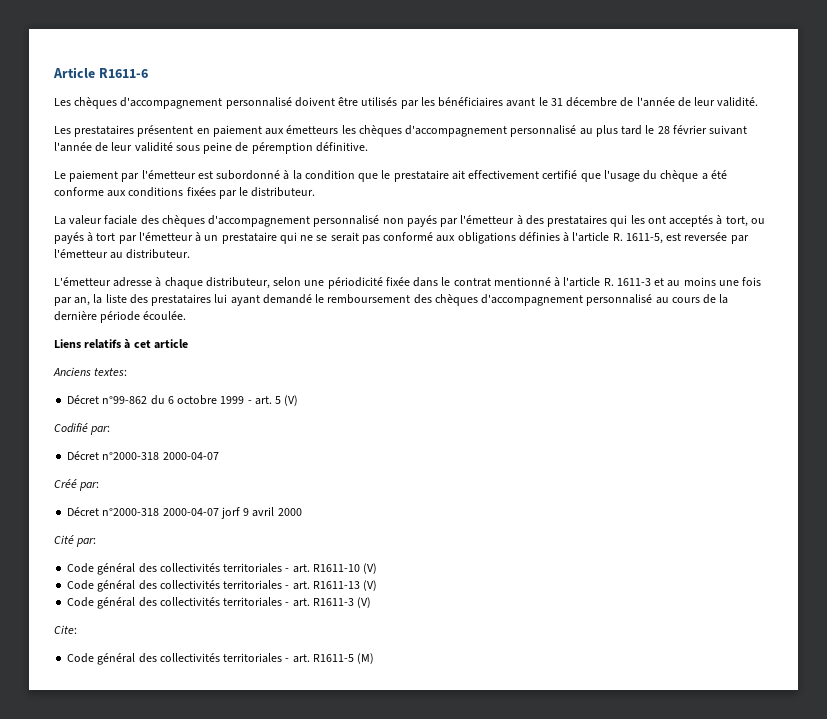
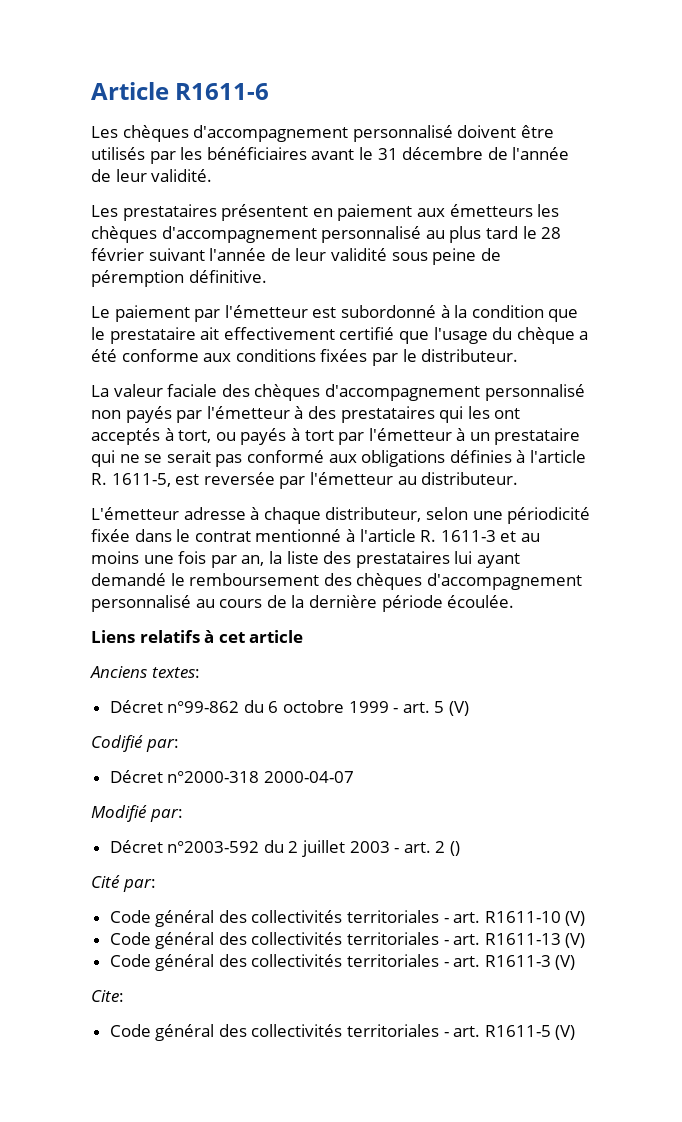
- Créé par:
- Décret n°2000-318 2000-04-07 jorf 9 avril 2000
+ Modifié par:
+ Décret n°2003-592 du 2 juillet 2003 - art. 2 ()
- Code général des collectivités territoriales - art. R1611-5 (M)
+ Code général des collectivités territoriales - art. R1611-5 (V)

